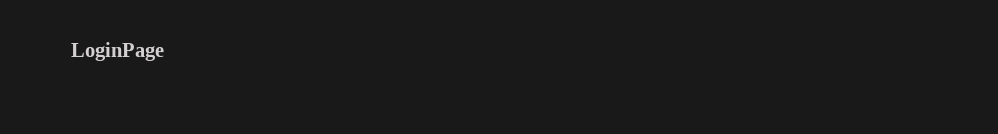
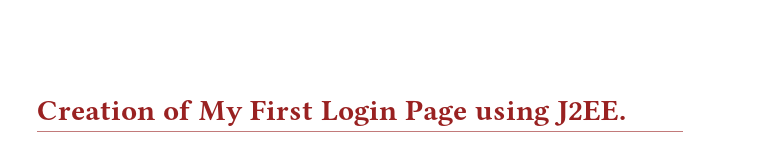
- LoginPage
+ Creation of My First Login Page using J2EE.

